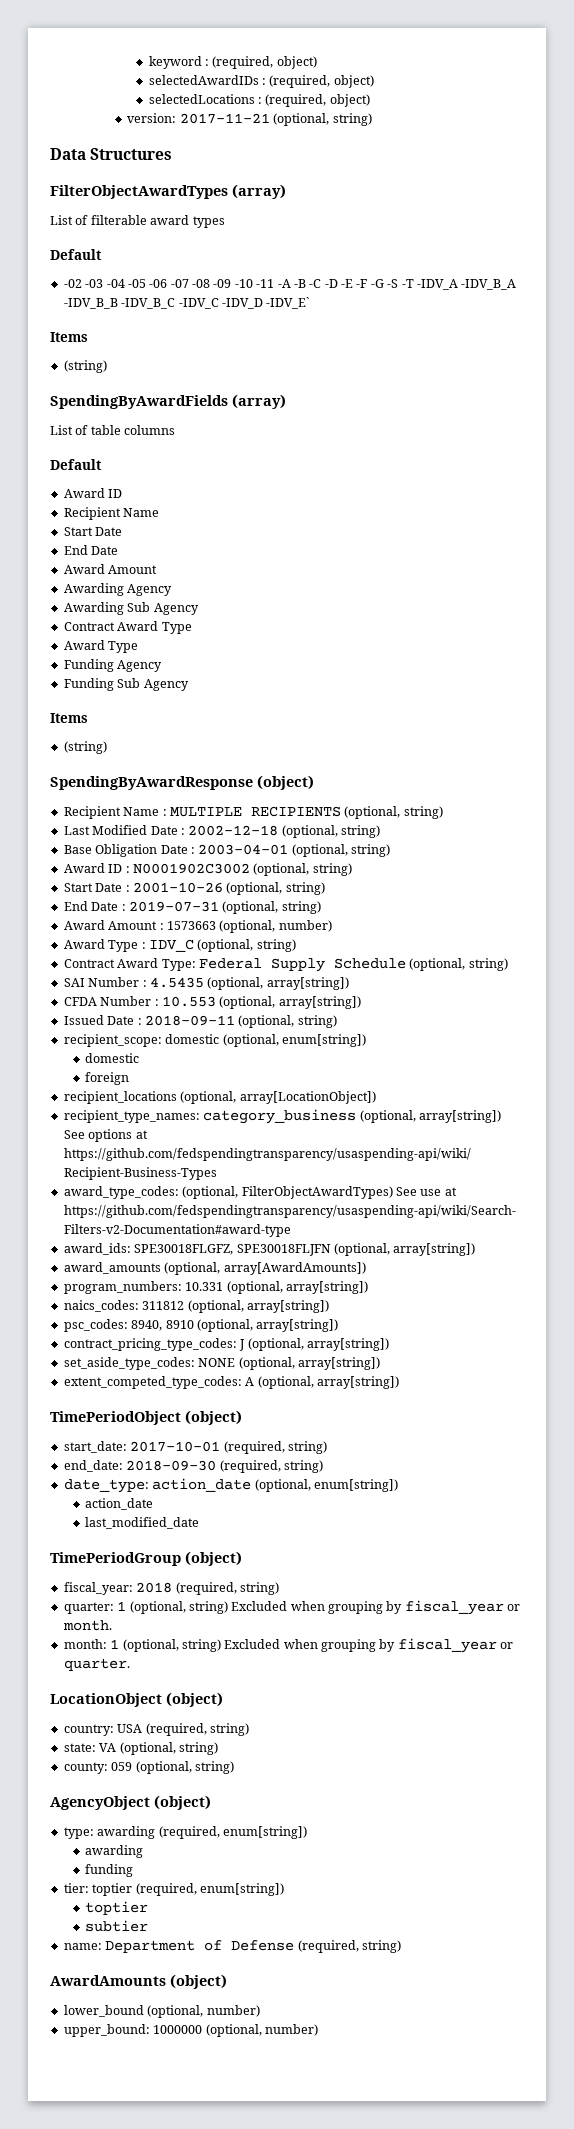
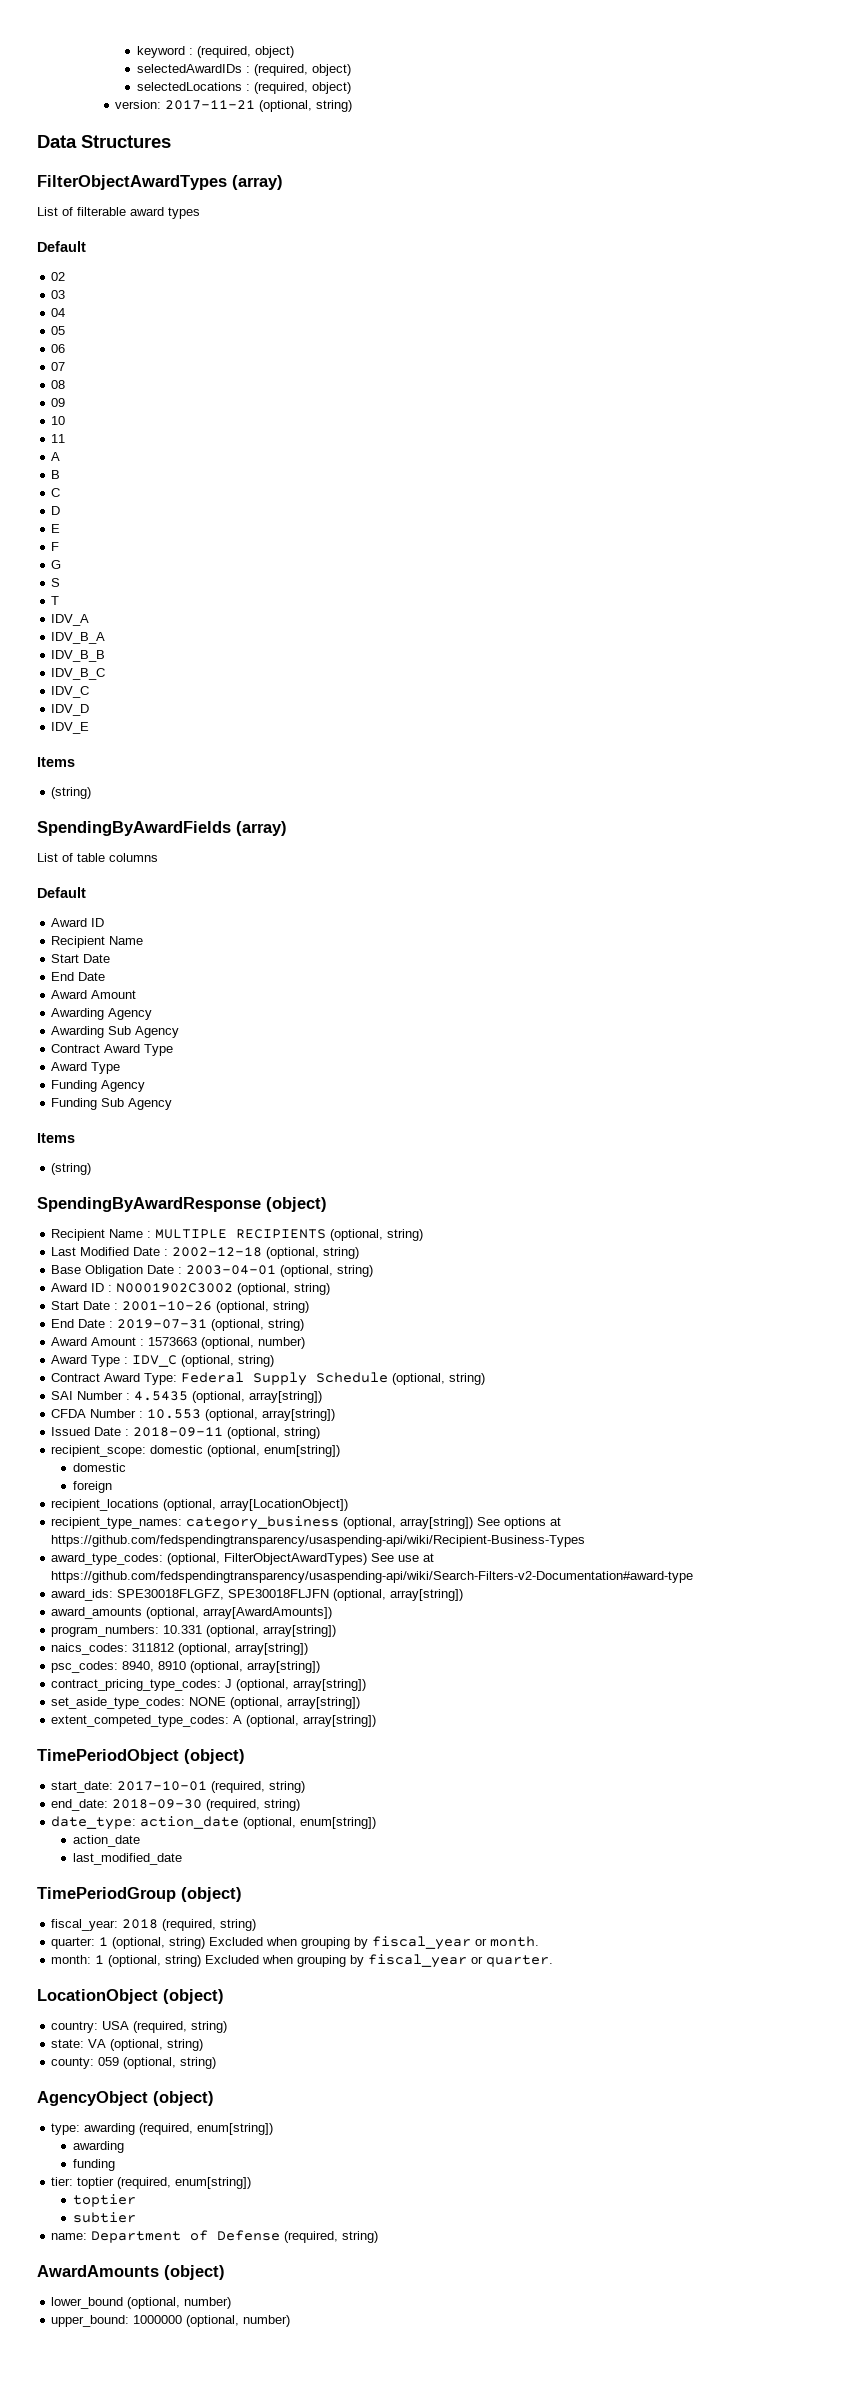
- -02 -03 -04 -05 -06 -07 -08 -09 -10 -11 -A -B -C -D -E -F -G -S -T -IDV_A -IDV_B_A -IDV_B_B -IDV_B_C -IDV_C -IDV_D -IDV_E`
+ 02
+ 03
+ 04
+ 05
+ 06
+ 07
+ 08
+ 09
+ 10
+ 11
+ A
+ B
+ C
+ D
+ E
+ F
+ G
+ S
+ T
+ IDV_A
+ IDV_B_A
+ IDV_B_B
+ IDV_B_C
+ IDV_C
+ IDV_D
+ IDV_E

